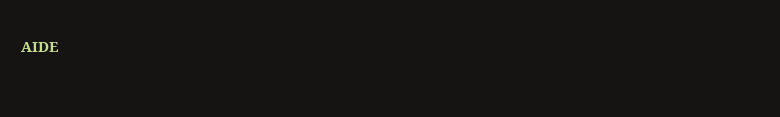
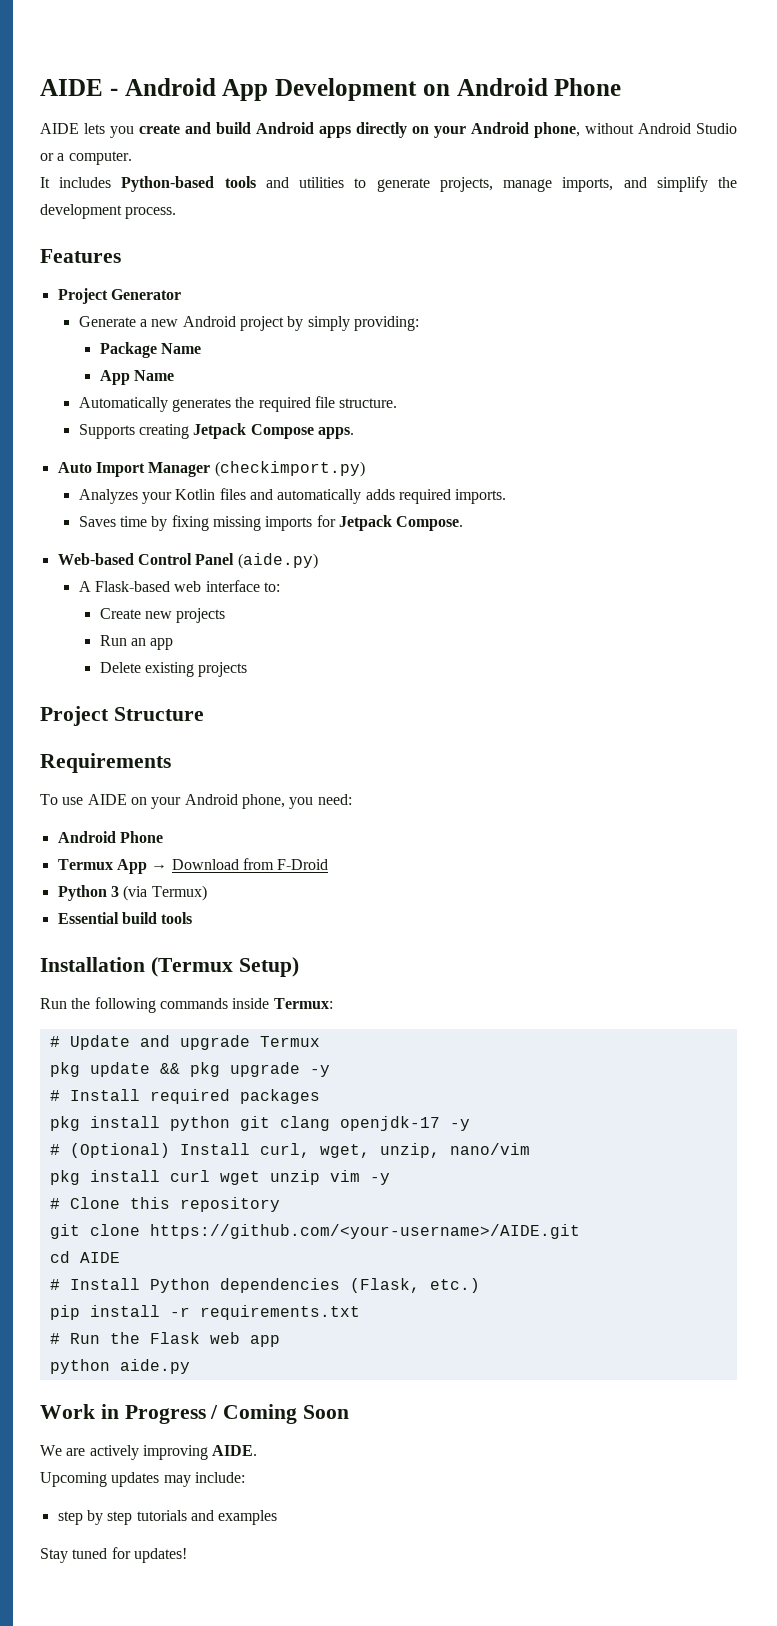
- AIDE
+ AIDE - Android App Development on Android Phone
+ AIDE lets you create and build Android apps directly on your Android phone, without Android Studio or a computer.
+ It includes Python-based tools and utilities to generate projects, manage imports, and simplify the development process.
+ Features
+ Project Generator
+ Generate a new Android project by simply providing:
+ Package Name
+ App Name
+ Automatically generates the required file structure.
+ Supports creating Jetpack Compose apps.
+ Auto Import Manager (checkimport.py)
+ Analyzes your Kotlin files and automatically adds required imports.
+ Saves time by fixing missing imports for Jetpack Compose.
+ Web-based Control Panel (aide.py)
+ A Flask-based web interface to:
+ Create new projects
+ Run an app
+ Delete existing projects
+ Project Structure
+ Requirements
+ To use AIDE on your Android phone, you need:
+ Android Phone
+ Termux App → Download from F-Droid
+ Python 3 (via Termux)
+ Essential build tools
+ Installation (Termux Setup)
+ Run the following commands inside Termux:
+ # Update and upgrade Termux
+ pkg update && pkg upgrade -y
+ # Install required packages
+ pkg install python git clang openjdk-17 -y
+ # (Optional) Install curl, wget, unzip, nano/vim
+ pkg install curl wget unzip vim -y
+ # Clone this repository
+ git clone https://github.com/<your-username>/AIDE.git
+ cd AIDE
+ # Install Python dependencies (Flask, etc.)
+ pip install -r requirements.txt
+ # Run the Flask web app
+ python aide.py
+ Work in Progress / Coming Soon
+ We are actively improving AIDE.
+ Upcoming updates may include:
+ step by step tutorials and examples
+ Stay tuned for updates!

